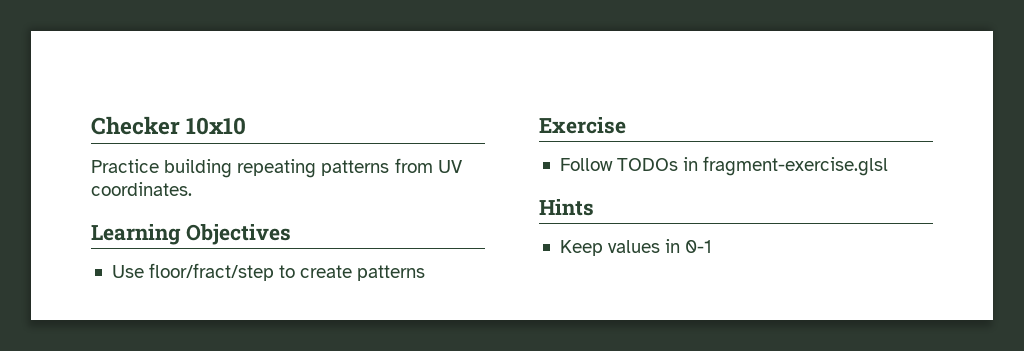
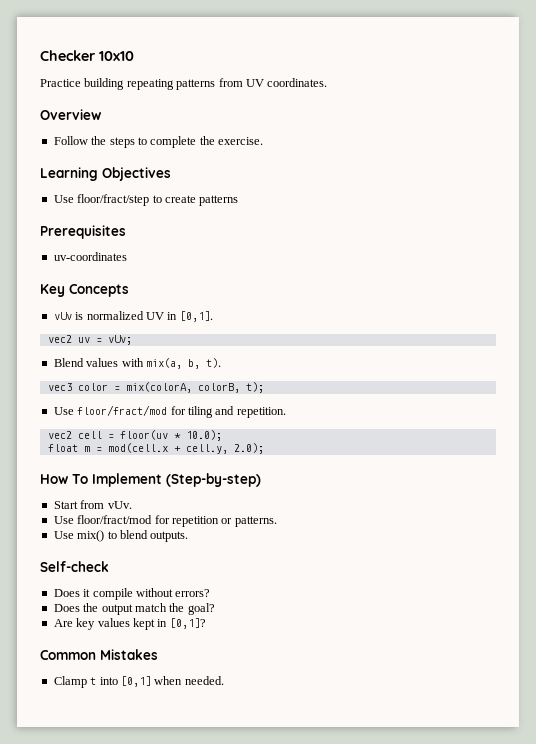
+ Overview
+ Follow the steps to complete the exercise.
- Exercise
- Follow TODOs in fragment-exercise.glsl
- Hints
- Keep values in 0-1
+ Prerequisites
+ uv-coordinates
+ Key Concepts
+ vUv is normalized UV in [0,1].
+ vec2 uv = vUv;
+ Blend values with mix(a, b, t).
+ vec3 color = mix(colorA, colorB, t);
+ Use floor/fract/mod for tiling and repetition.
+ vec2 cell = floor(uv * 10.0);
+ float m = mod(cell.x + cell.y, 2.0);
+ How To Implement (Step-by-step)
+ Start from vUv.
+ Use floor/fract/mod for repetition or patterns.
+ Use mix() to blend outputs.
+ Self-check
+ Does it compile without errors?
+ Does the output match the goal?
+ Are key values kept in [0,1]?
+ Common Mistakes
+ Clamp t into [0,1] when needed.

